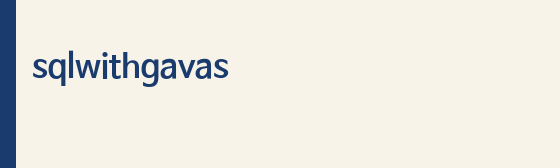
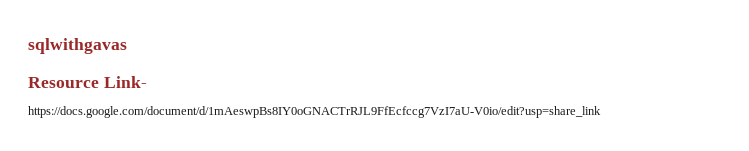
+ Resource Link-
+ https://docs.google.com/document/d/1mAeswpBs8IY0oGNACTrRJL9FfEcfccg7VzI7aU-V0io/edit?usp=share_link

